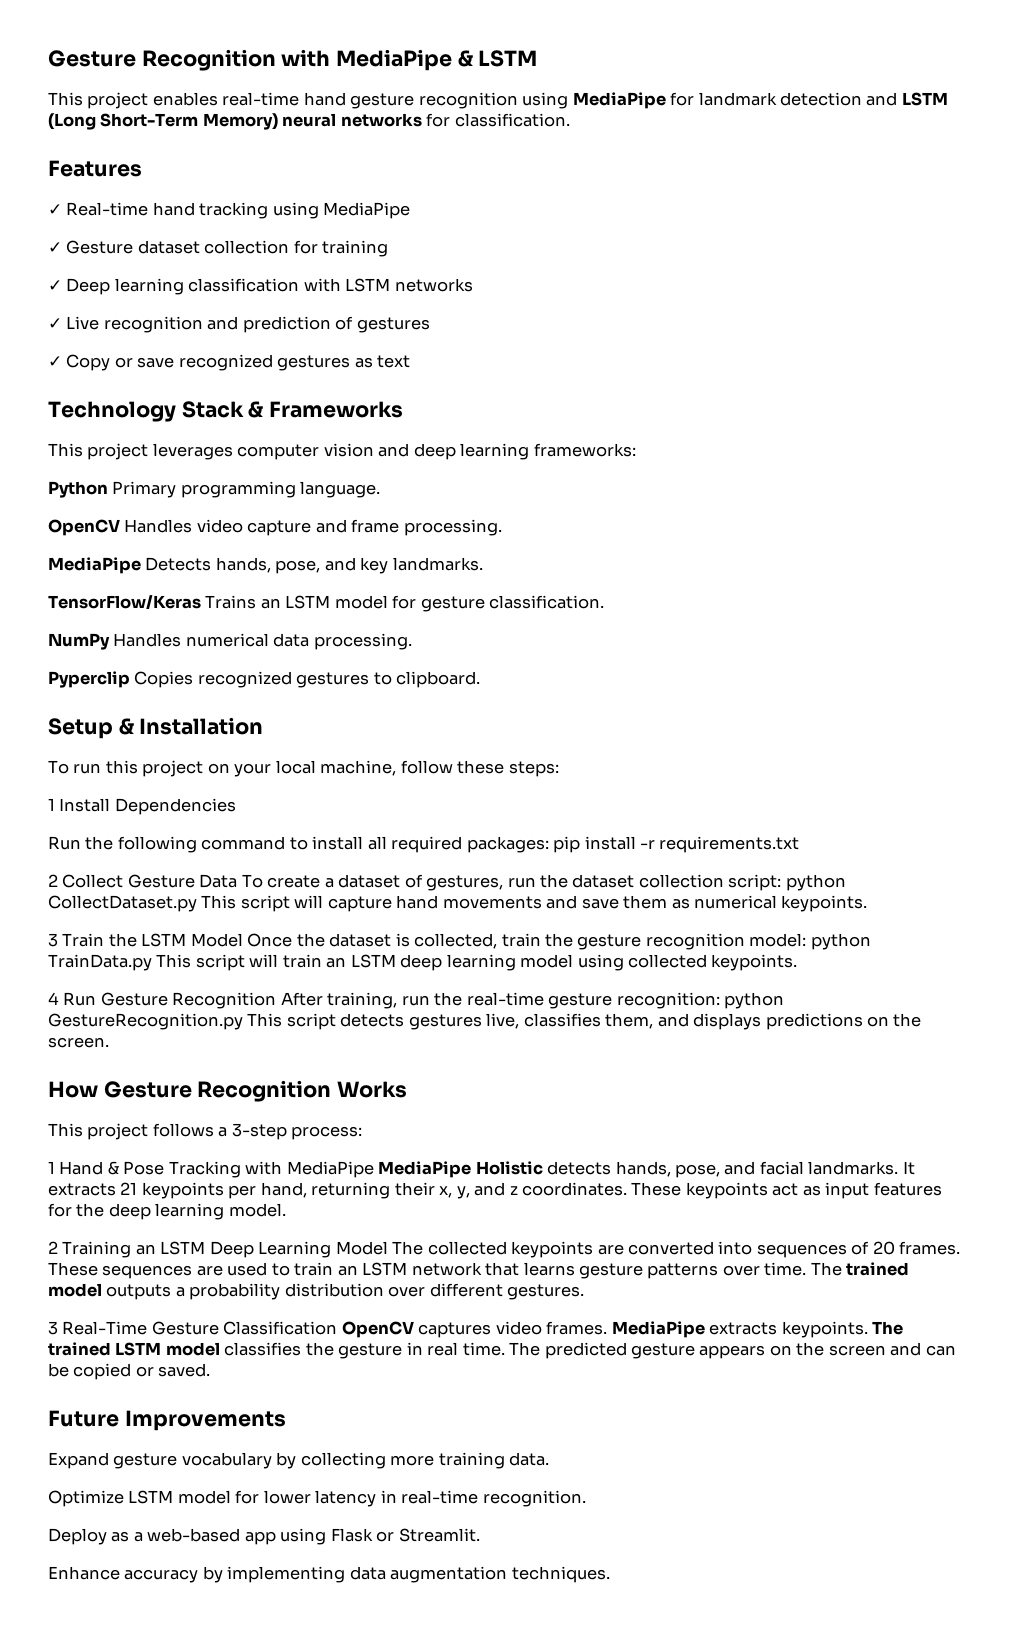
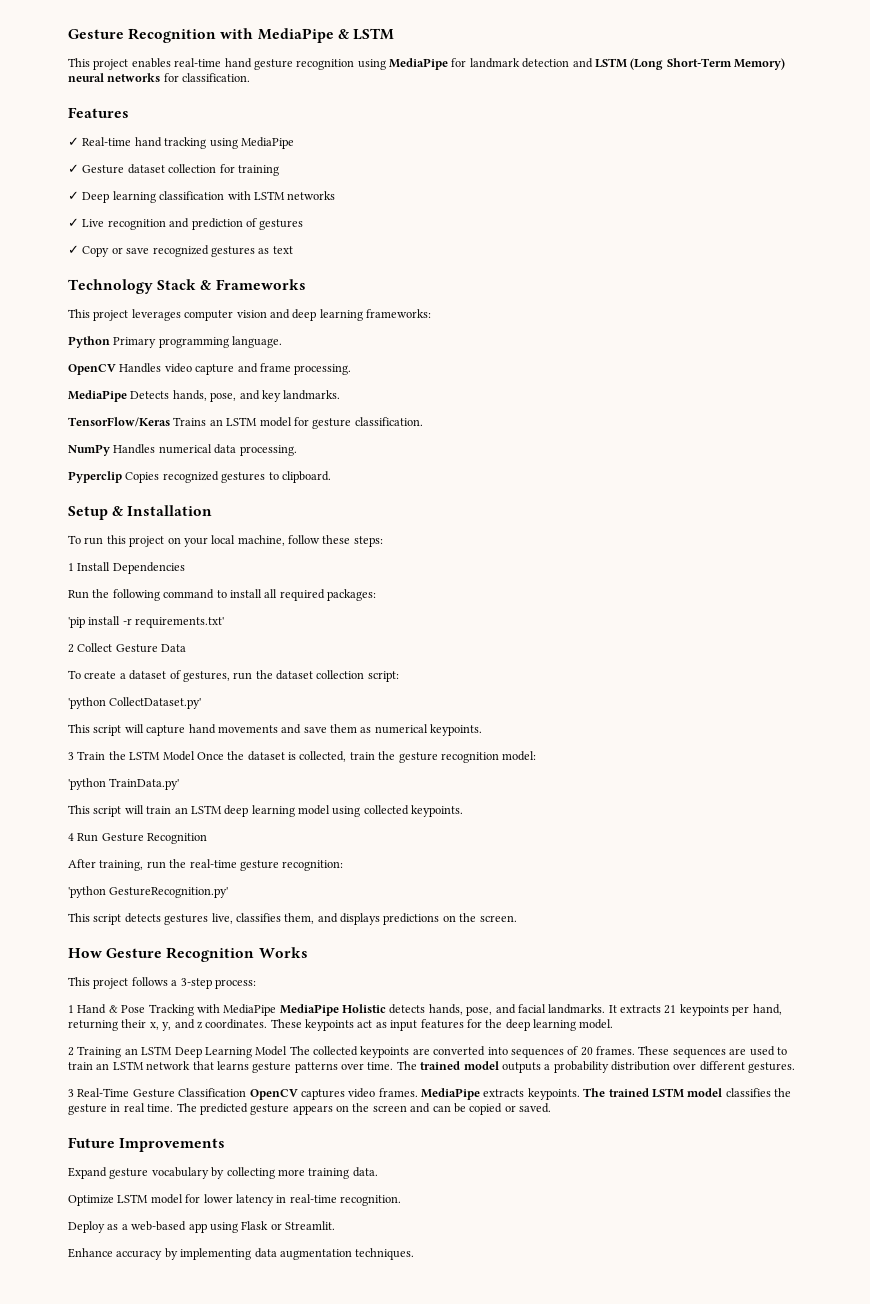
- Run the following command to install all required packages: pip install -r requirements.txt
+ Run the following command to install all required packages:
+ 'pip install -r requirements.txt'
- 2 Collect Gesture Data To create a dataset of gestures, run the dataset collection script: python CollectDataset.py This script will capture hand movements and save them as numerical keypoints.
+ 2 Collect Gesture Data
+ To create a dataset of gestures, run the dataset collection script:
+ 'python CollectDataset.py'
+ This script will capture hand movements and save them as numerical keypoints.
- 3 Train the LSTM Model Once the dataset is collected, train the gesture recognition model: python TrainData.py This script will train an LSTM deep learning model using collected keypoints.
+ 3 Train the LSTM Model Once the dataset is collected, train the gesture recognition model:
+ 'python TrainData.py'
+ This script will train an LSTM deep learning model using collected keypoints.
- 4 Run Gesture Recognition After training, run the real-time gesture recognition: python GestureRecognition.py This script detects gestures live, classifies them, and displays predictions on the screen.
+ 4 Run Gesture Recognition
+ After training, run the real-time gesture recognition:
+ 'python GestureRecognition.py'
+ This script detects gestures live, classifies them, and displays predictions on the screen.

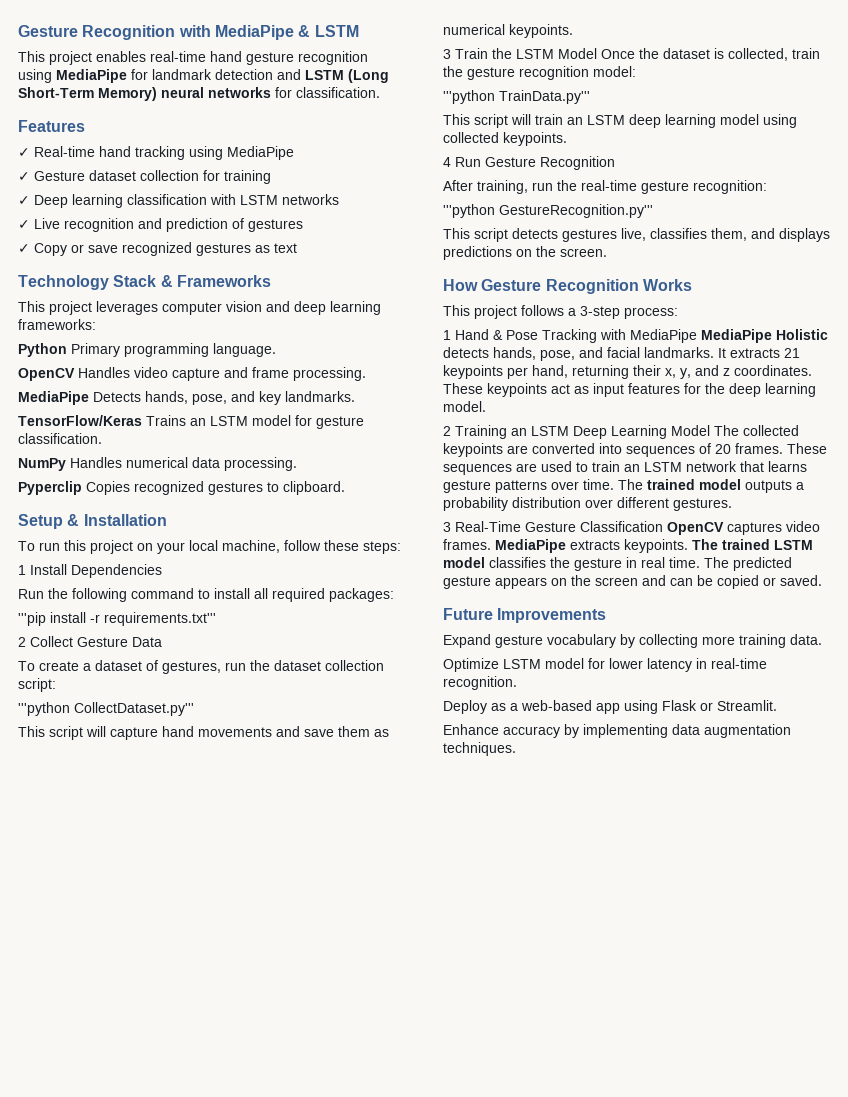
- 'pip install -r requirements.txt'
+ '''pip install -r requirements.txt'''
- 'python CollectDataset.py'
+ '''python CollectDataset.py'''
- 'python TrainData.py'
+ '''python TrainData.py'''
- 'python GestureRecognition.py'
+ '''python GestureRecognition.py'''

